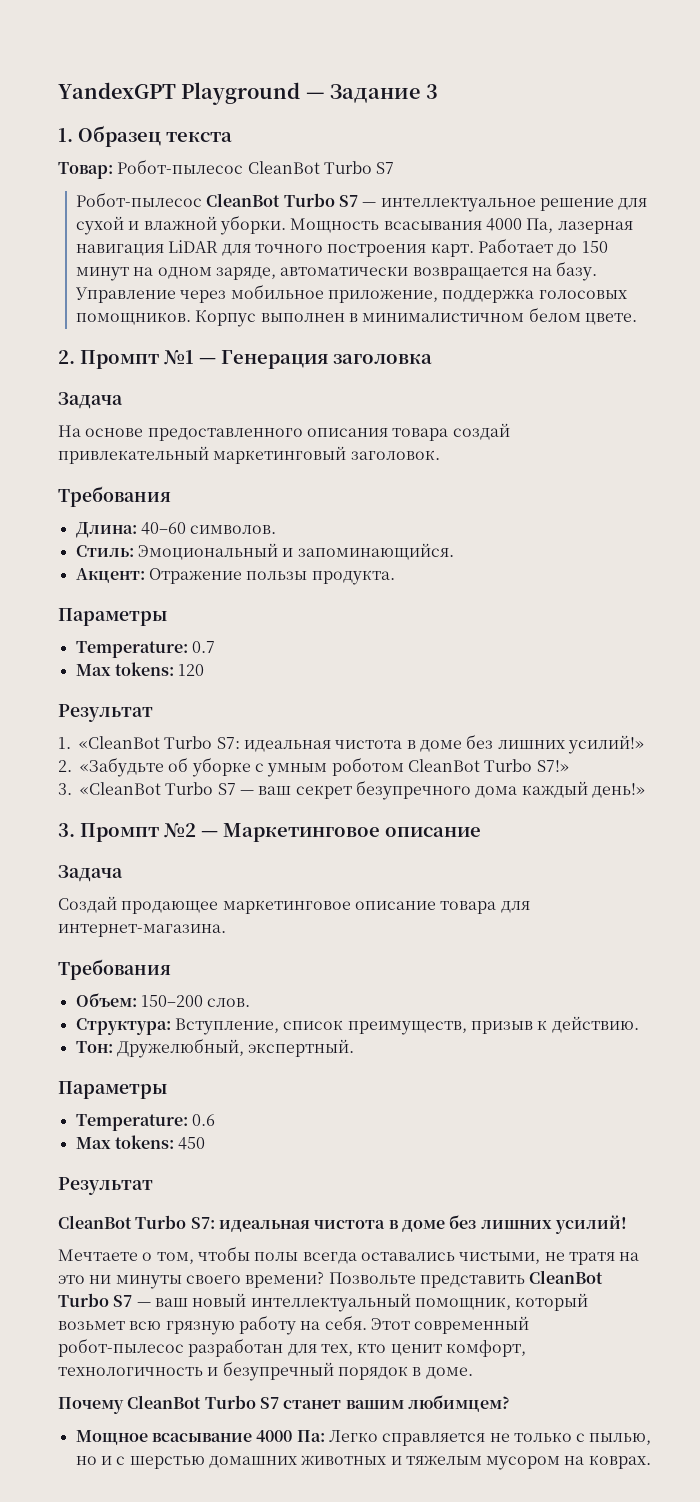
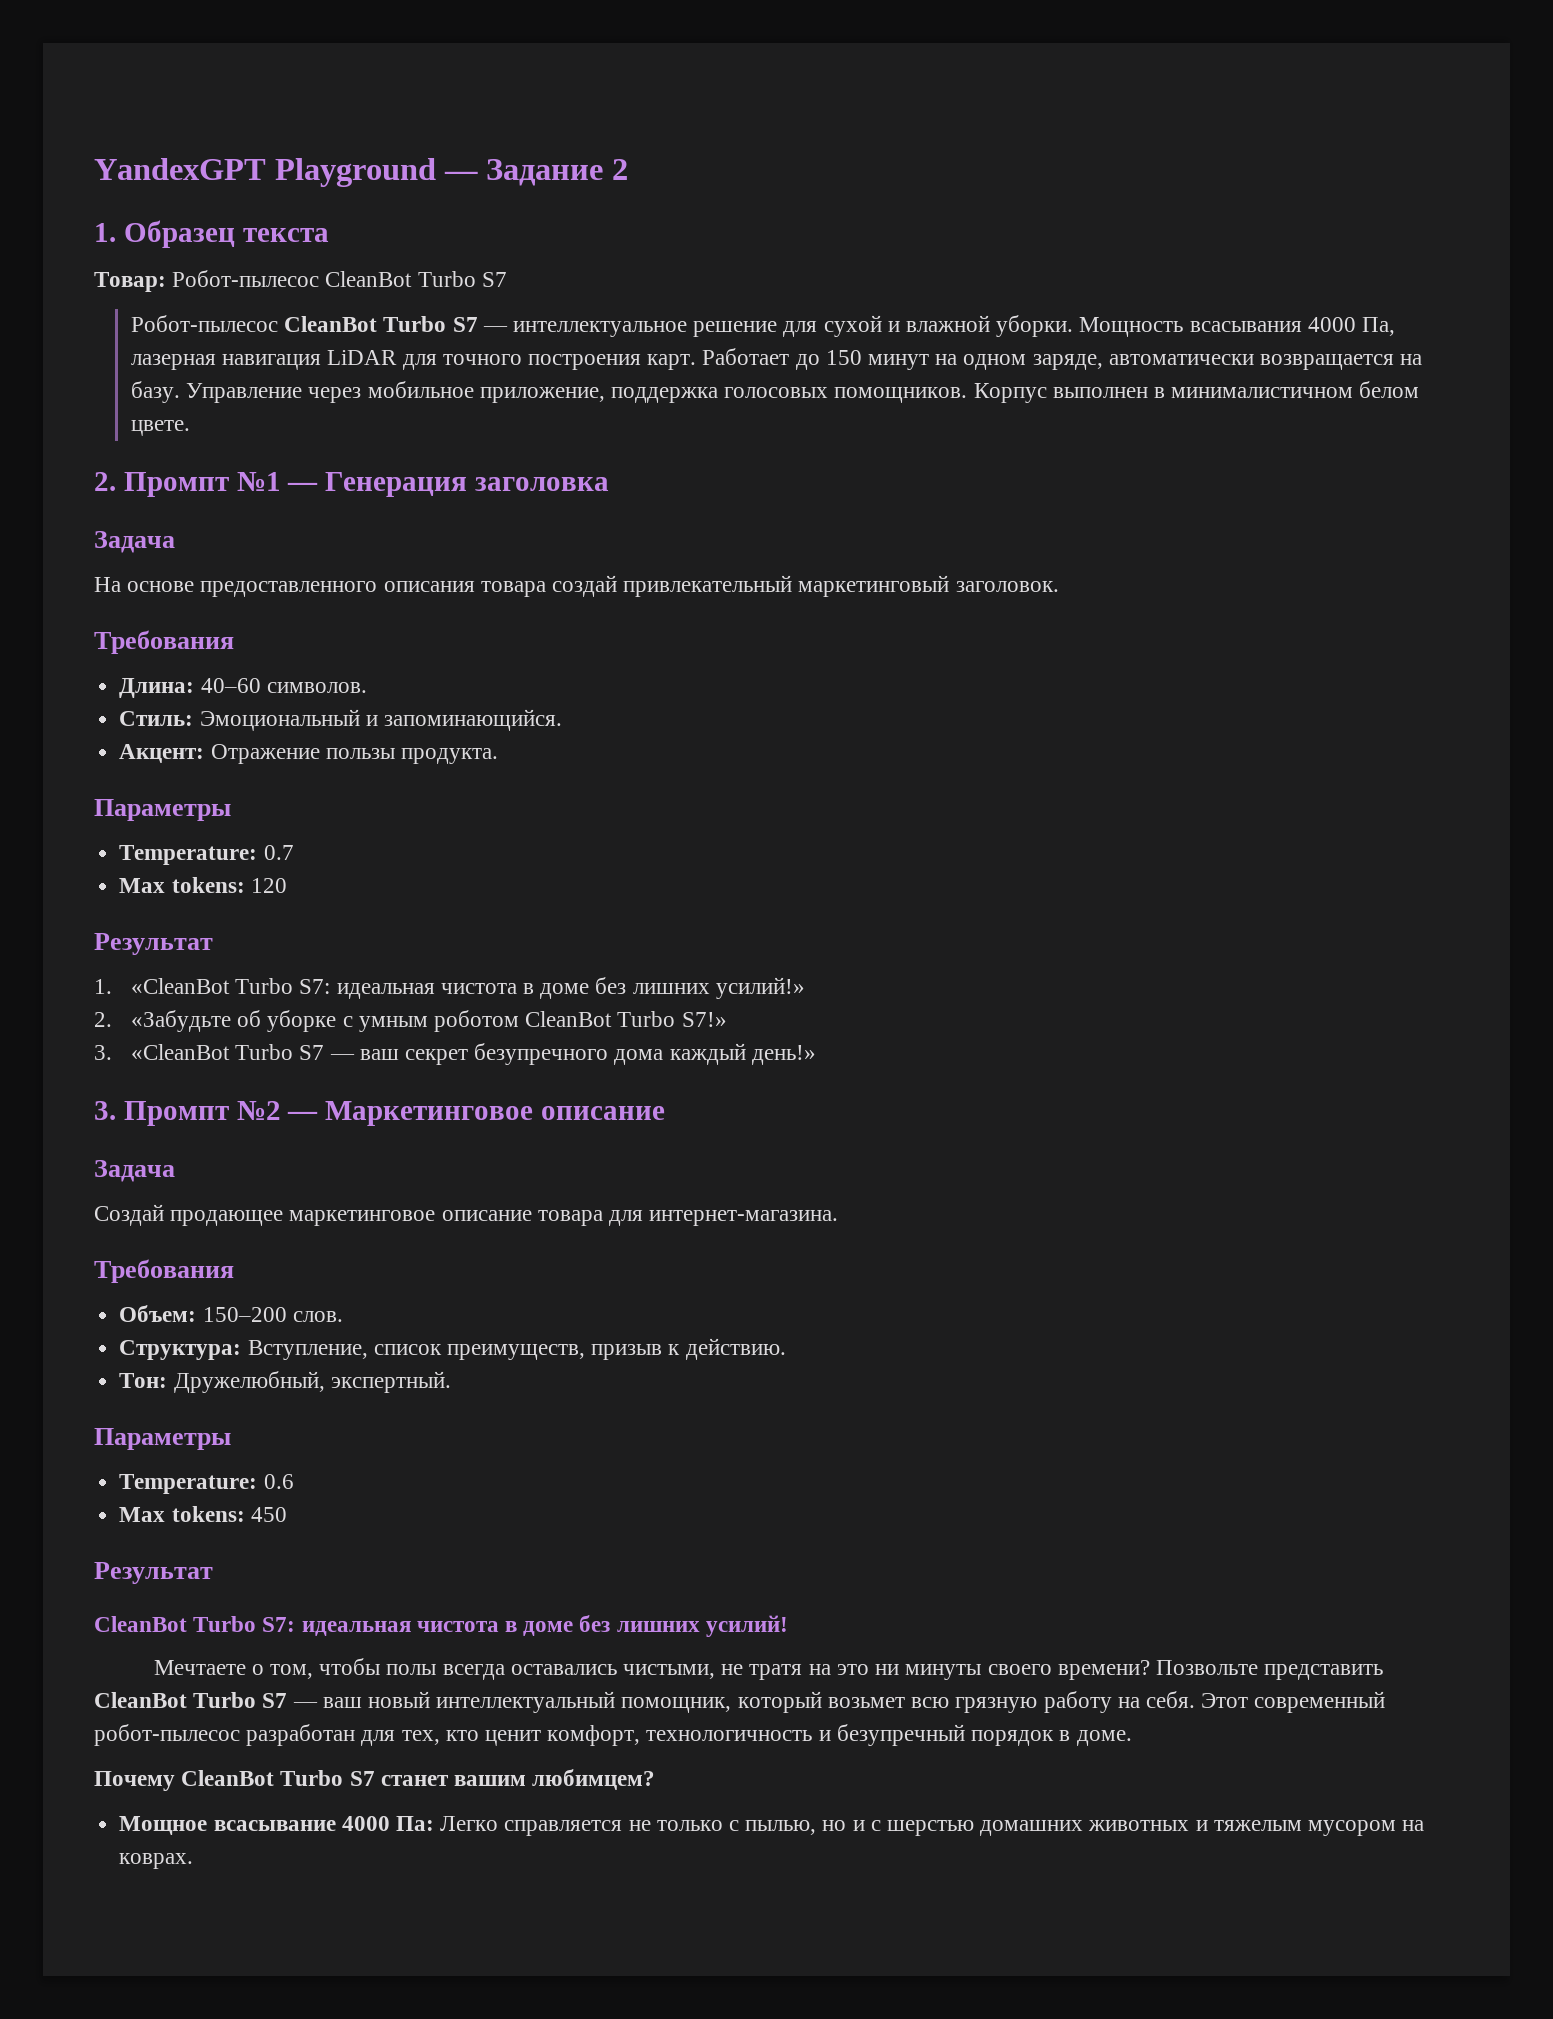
- YandexGPT Playground — Задание 3
+ YandexGPT Playground — Задание 2

